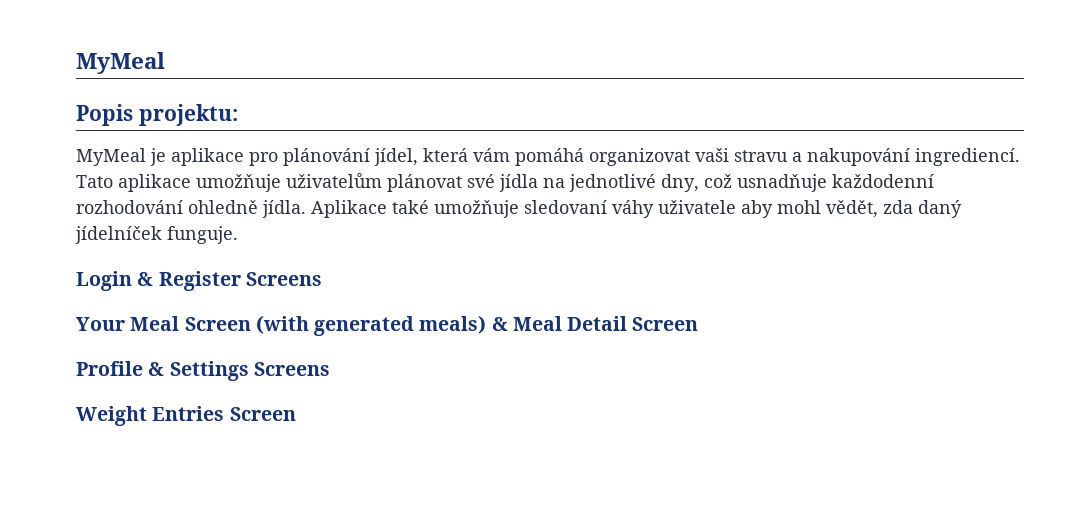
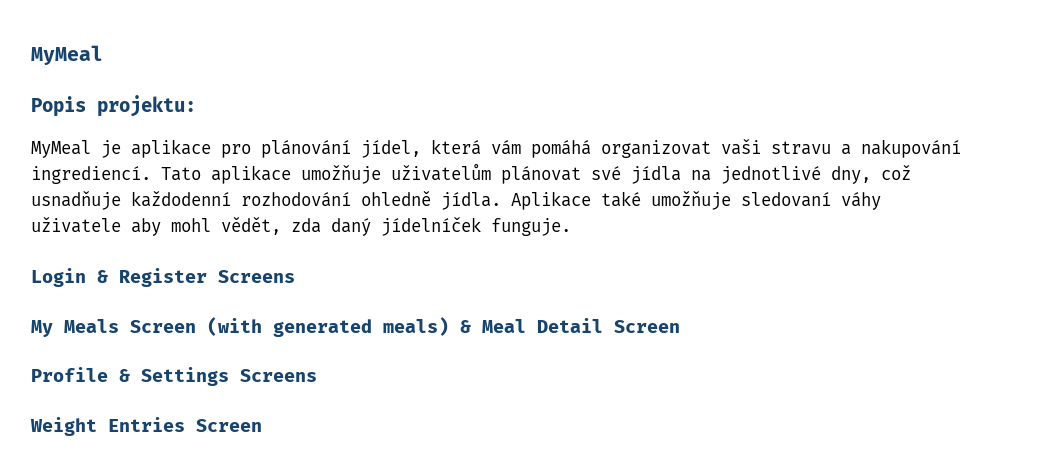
- Your Meal Screen (with generated meals) & Meal Detail Screen
+ My Meals Screen (with generated meals) & Meal Detail Screen

